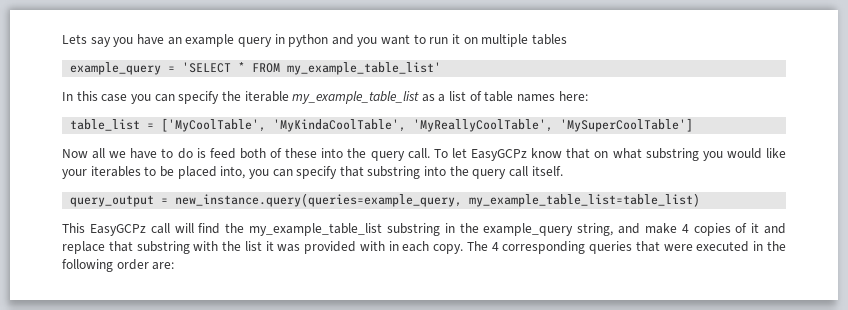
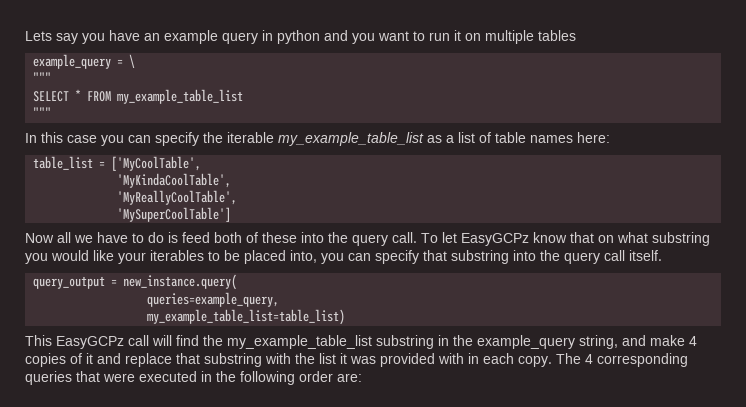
- example_query = 'SELECT * FROM my_example_table_list'
+ example_query = \
+ """
+ SELECT * FROM my_example_table_list
+ """
- table_list = ['MyCoolTable', 'MyKindaCoolTable', 'MyReallyCoolTable', 'MySuperCoolTable']
+ table_list = ['MyCoolTable',
+ 'MyKindaCoolTable',
+ 'MyReallyCoolTable',
+ 'MySuperCoolTable']
- query_output = new_instance.query(queries=example_query, my_example_table_list=table_list)
+ query_output = new_instance.query(
+ queries=example_query,
+ my_example_table_list=table_list)

